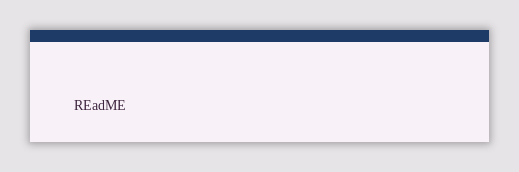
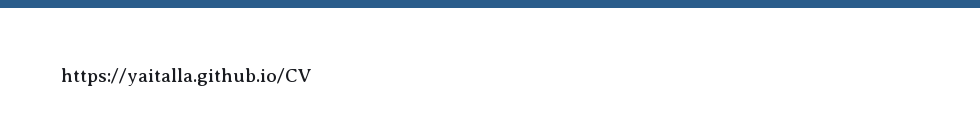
- REadME
+ https://yaitalla.github.io/CV

